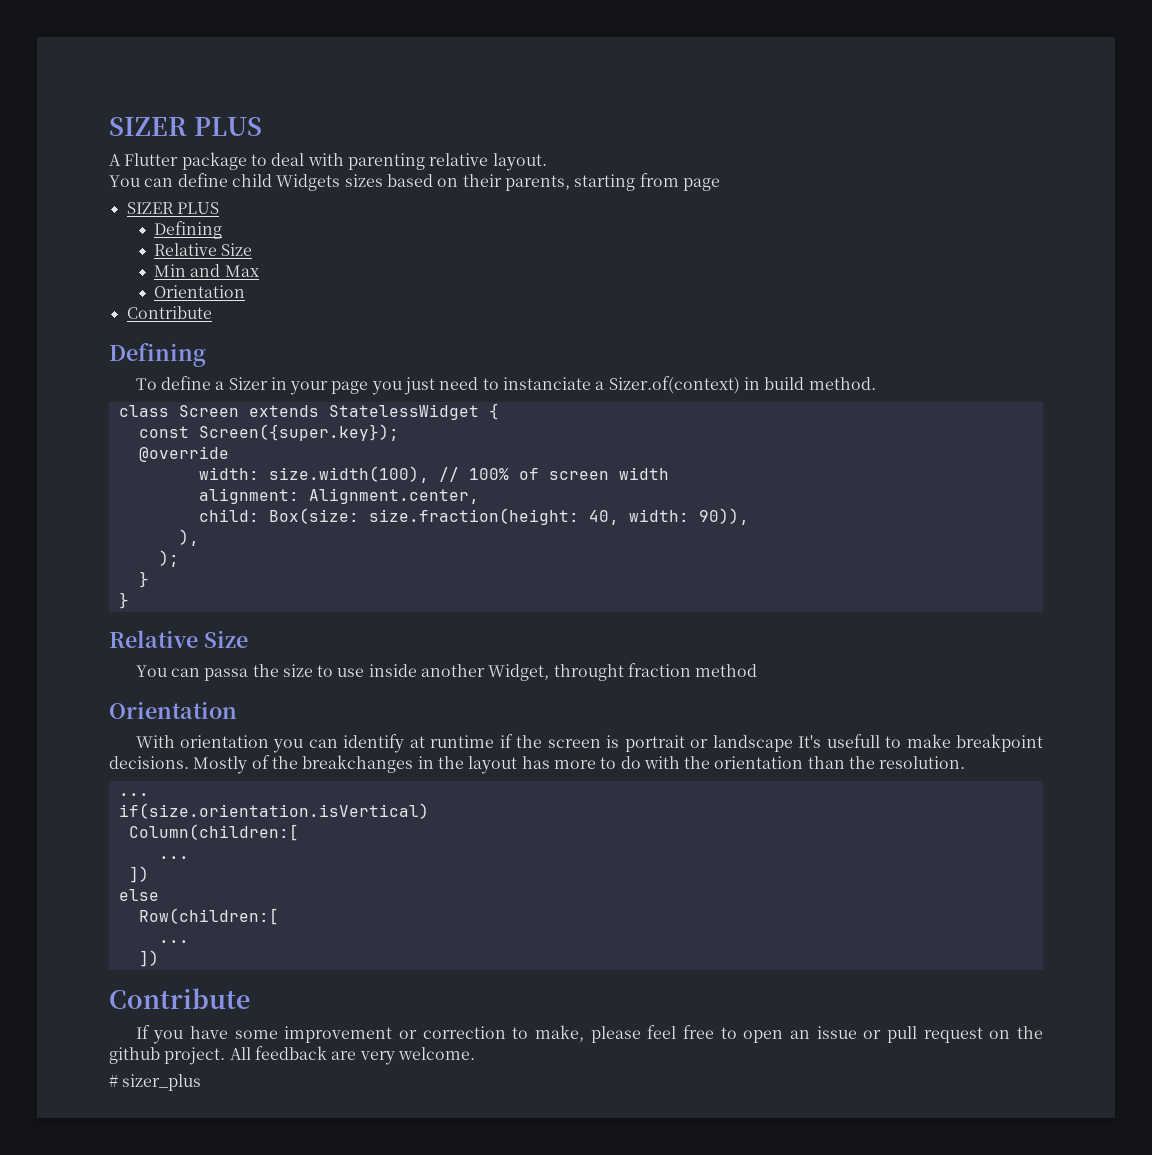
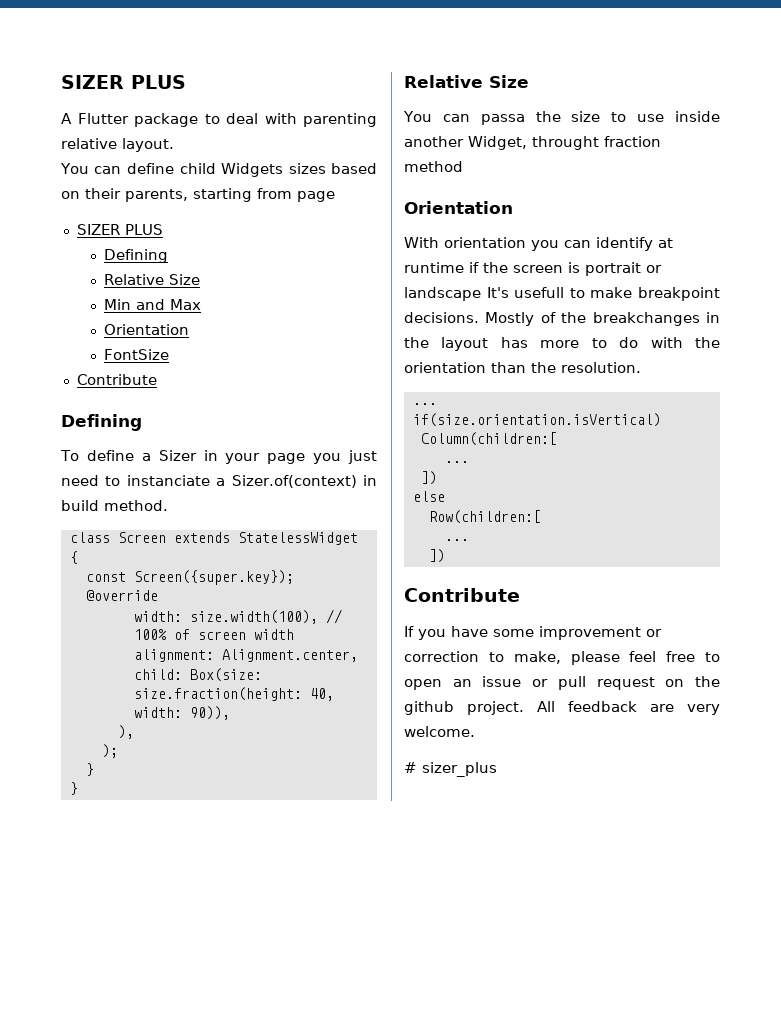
+ FontSize

